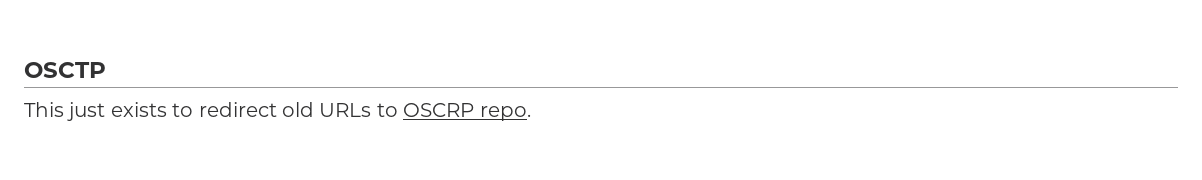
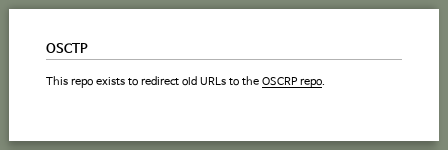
- This just exists to redirect old URLs to OSCRP repo.
+ This repo exists to redirect old URLs to the OSCRP repo.

